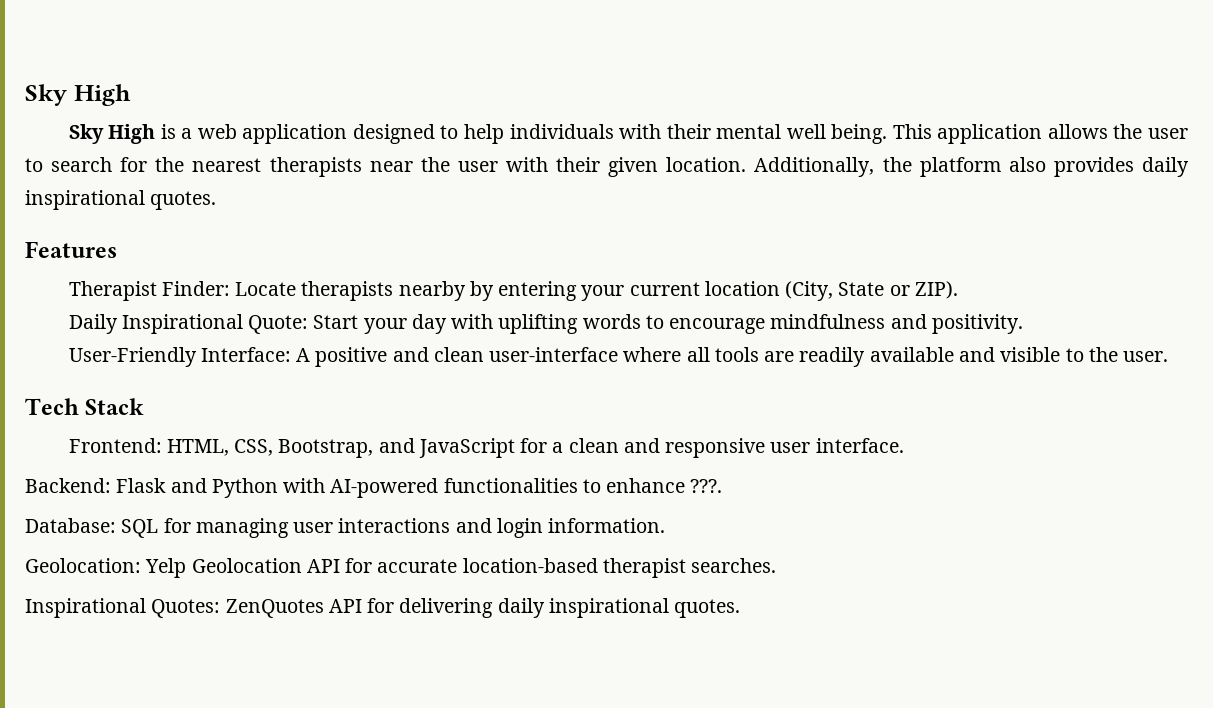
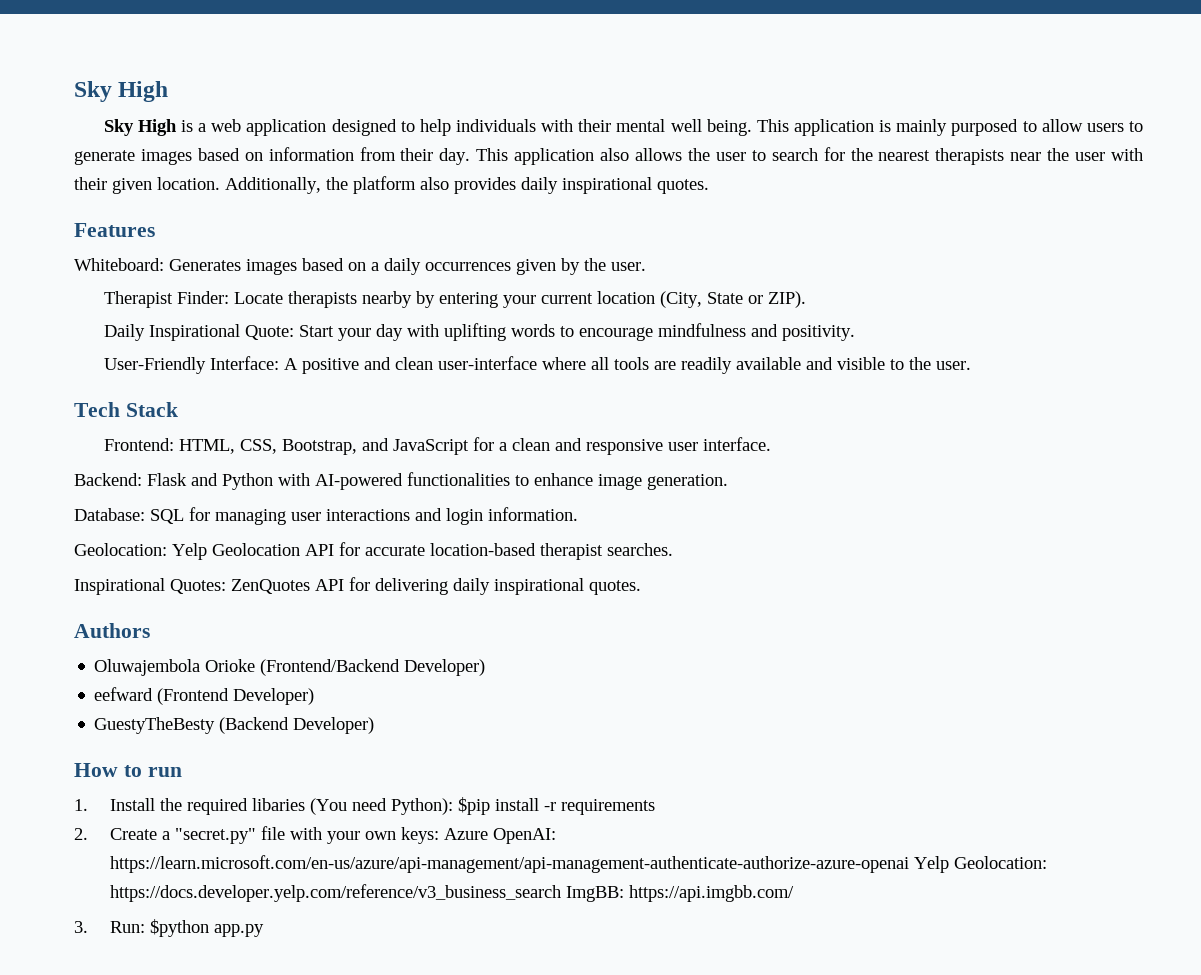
- This application allows the user to search for the nearest therapists near the user with their given location.
+ This application is mainly purposed to allow users to generate images based on information from their day. This application also allows the user to search for the nearest therapists near the user with their given location.
+ Whiteboard: Generates images based on a daily occurrences given by the user.
- Backend: Flask and Python with AI-powered functionalities to enhance ???.
+ Backend: Flask and Python with AI-powered functionalities to enhance image generation.
+ Authors
+ Oluwajembola Orioke (Frontend/Backend Developer)
+ eefward (Frontend Developer)
+ GuestyTheBesty (Backend Developer)
+ How to run
+ 1. Install the required libaries (You need Python): $pip install -r requirements
+ 2. Create a "secret.py" file with your own keys: Azure OpenAI: https://learn.microsoft.com/en-us/azure/api-management/api-management-authenticate-authorize-azure-openai Yelp Geolocation: https://docs.developer.yelp.com/reference/v3_business_search ImgBB: https://api.imgbb.com/
+ 3. Run: $python app.py

